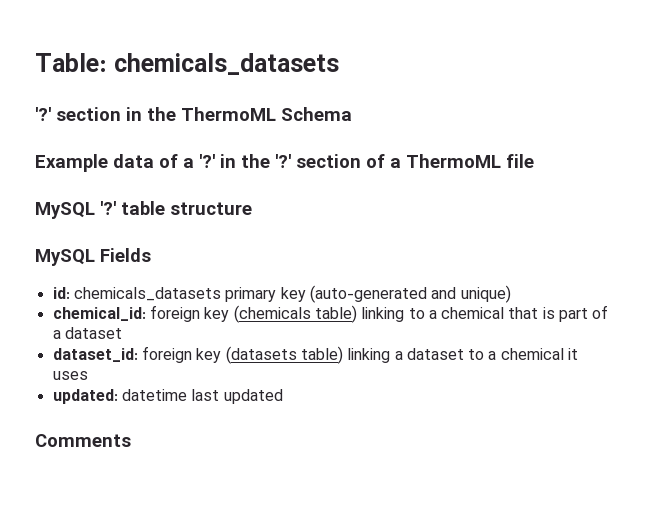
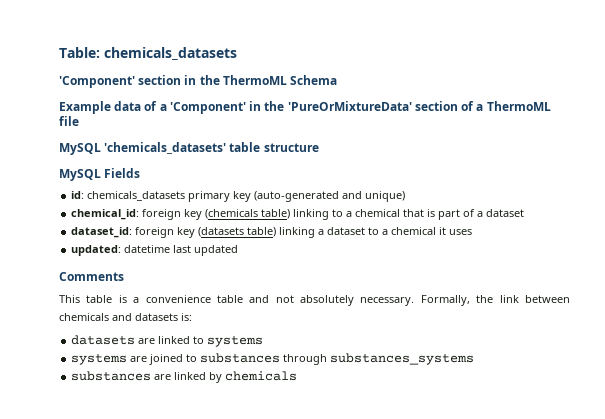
- '?' section in the ThermoML Schema
+ 'Component' section in the ThermoML Schema
- Example data of a '?' in the '?' section of a ThermoML file
+ Example data of a 'Component' in the 'PureOrMixtureData' section of a ThermoML file
- MySQL '?' table structure
+ MySQL 'chemicals_datasets' table structure
+ This table is a convenience table and not absolutely necessary. Formally, the link between chemicals and datasets is:
+ datasets are linked to systems
+ systems are joined to substances through substances_systems
+ substances are linked by chemicals

